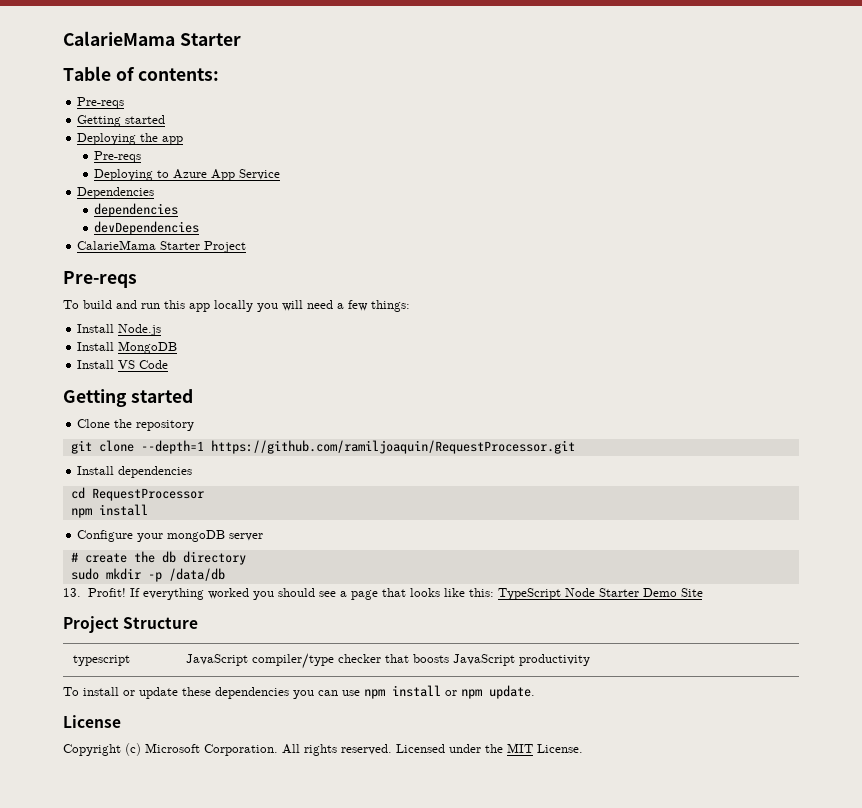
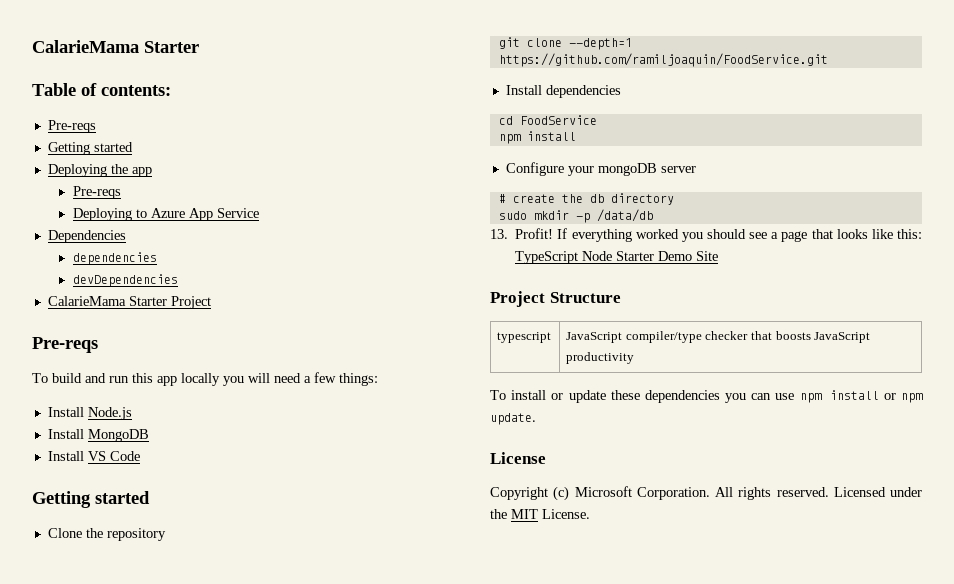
- git clone --depth=1 https://github.com/ramiljoaquin/RequestProcessor.git
+ git clone --depth=1 https://github.com/ramiljoaquin/FoodService.git
- cd RequestProcessor
+ cd FoodService

